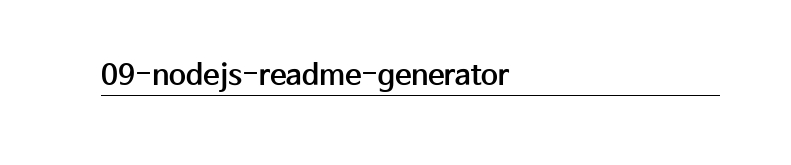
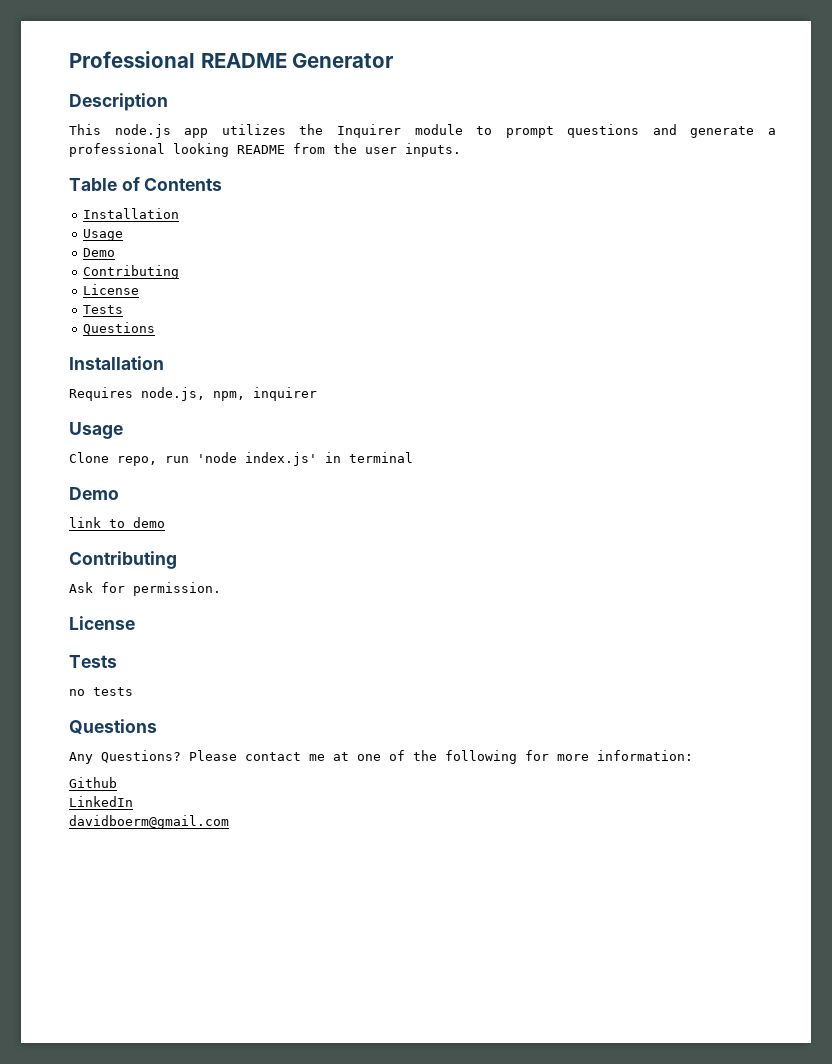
- 09-nodejs-readme-generator
+ Professional README Generator
+ Description
+ This node.js app utilizes the Inquirer module to prompt questions and generate a professional looking README from the user inputs.
+ Table of Contents
+ Installation
+ Usage
+ Demo
+ Contributing
+ License
+ Tests
+ Questions
+ Installation
+ Requires node.js, npm, inquirer
+ Usage
+ Clone repo, run 'node index.js' in terminal
+ Demo
+ link to demo
+ Contributing
+ Ask for permission.
+ License
+ Tests
+ no tests
+ Questions
+ Any Questions? Please contact me at one of the following for more information:
+ Github
+ LinkedIn
+ davidboerm@gmail.com

